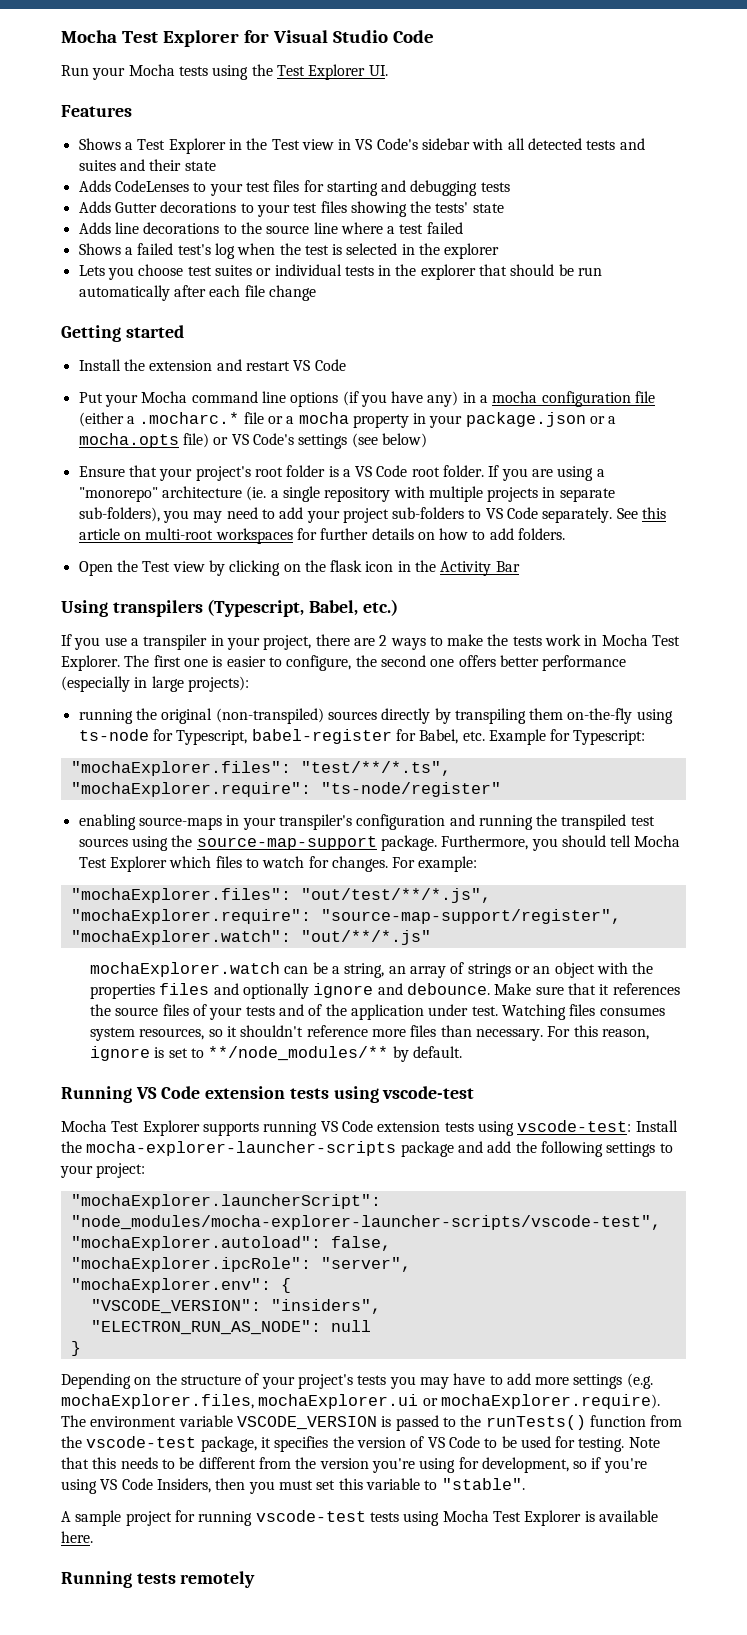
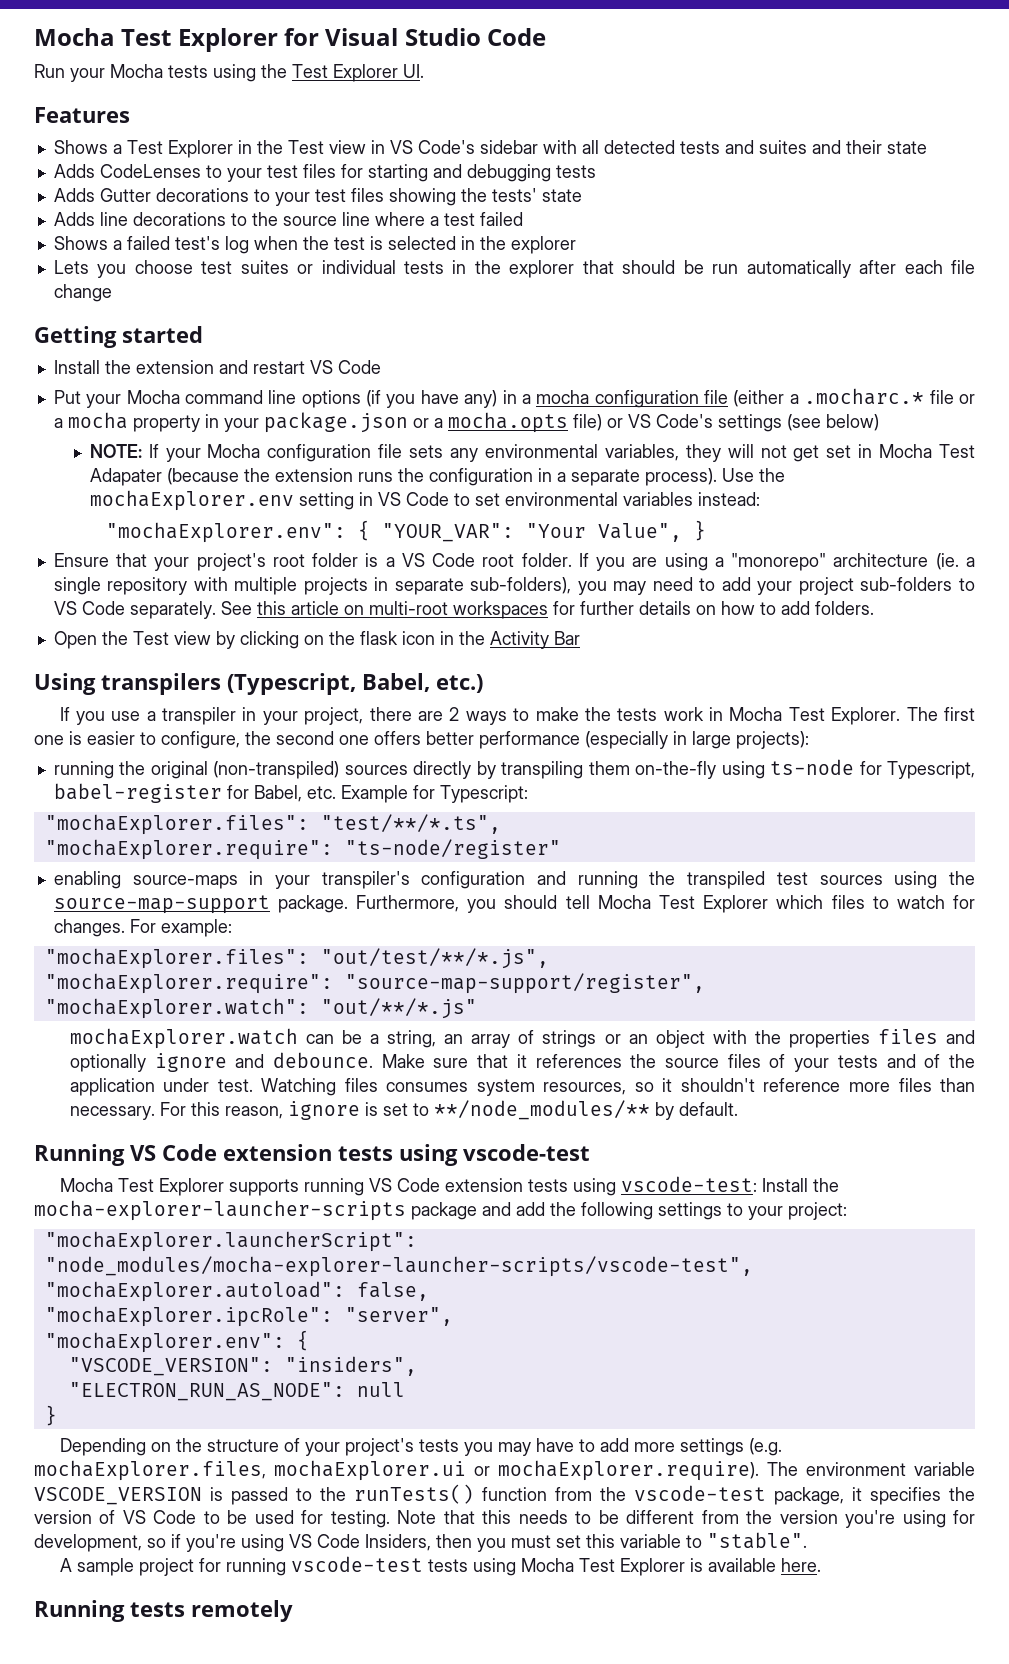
+ NOTE: If your Mocha configuration file sets any environmental variables, they will not get set in Mocha Test Adapater (because the extension runs the configuration in a separate process). Use the mochaExplorer.env setting in VS Code to set environmental variables instead:
+ "mochaExplorer.env": { "YOUR_VAR": "Your Value", }

